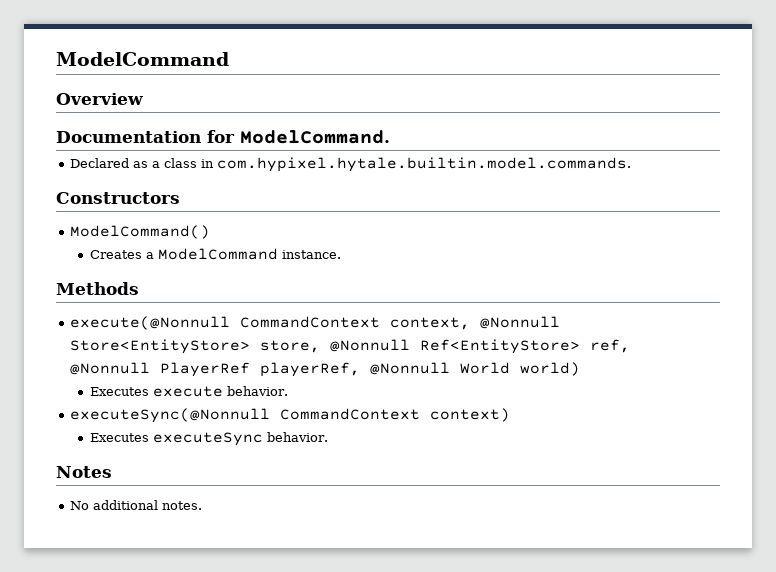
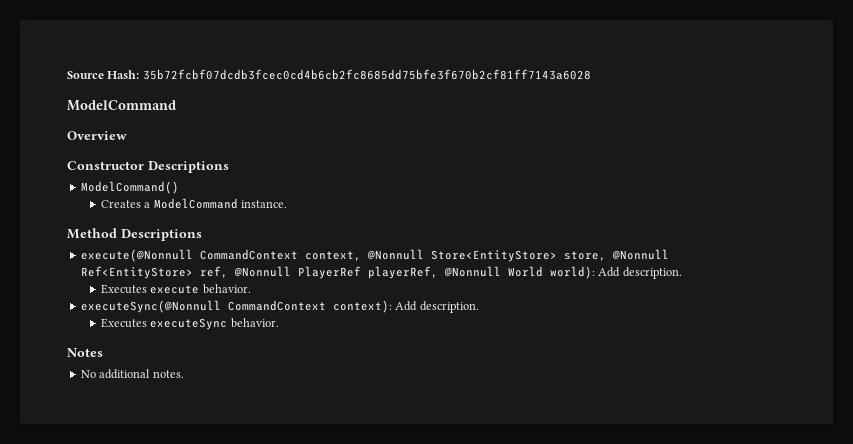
+ Source Hash: 35b72fcbf07dcdb3fcec0cd4b6cb2fc8685dd75bfe3f670b2cf81ff7143a6028
- Documentation for ModelCommand.
- Declared as a class in com.hypixel.hytale.builtin.model.commands.
- Constructors
+ Constructor Descriptions
- Methods
+ Method Descriptions
- execute(@Nonnull CommandContext context, @Nonnull Store<EntityStore> store, @Nonnull Ref<EntityStore> ref, @Nonnull PlayerRef playerRef, @Nonnull World world)
+ execute(@Nonnull CommandContext context, @Nonnull Store<EntityStore> store, @Nonnull Ref<EntityStore> ref, @Nonnull PlayerRef playerRef, @Nonnull World world): Add description.
- executeSync(@Nonnull CommandContext context)
+ executeSync(@Nonnull CommandContext context): Add description.

